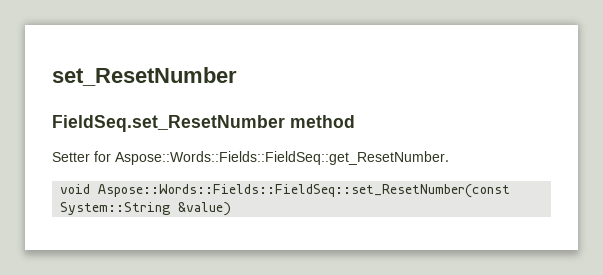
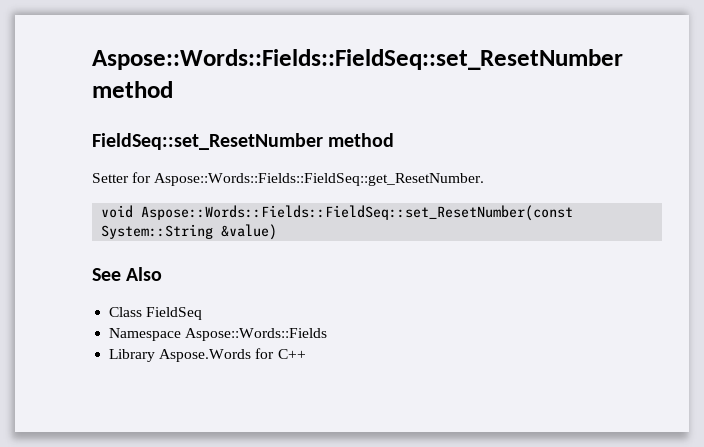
- set_ResetNumber
- FieldSeq.set_ResetNumber method
+ Aspose::Words::Fields::FieldSeq::set_ResetNumber method
+ FieldSeq::set_ResetNumber method
+ See Also
+ Class FieldSeq
+ Namespace Aspose::Words::Fields
+ Library Aspose.Words for C++

